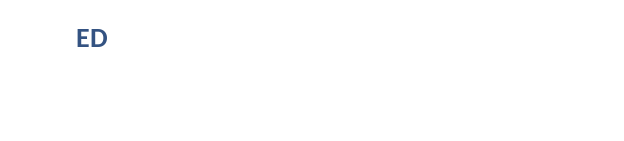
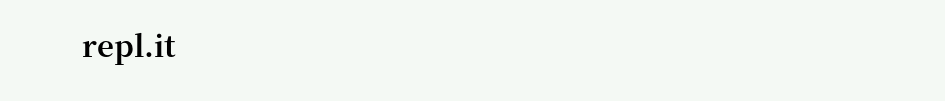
- ED
+ repl.it

